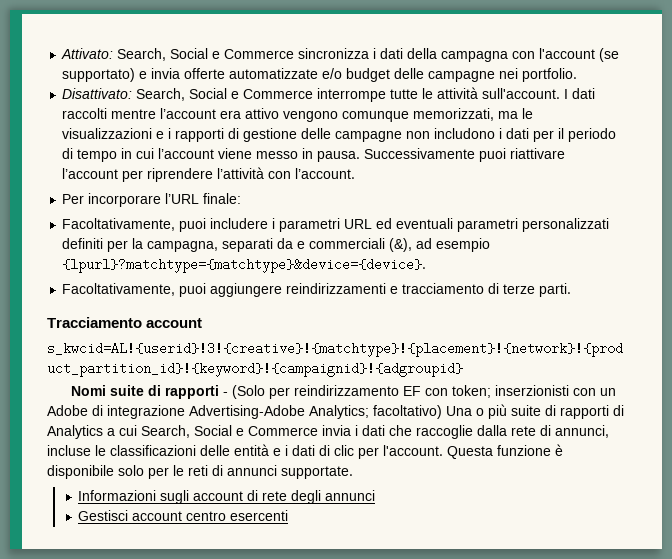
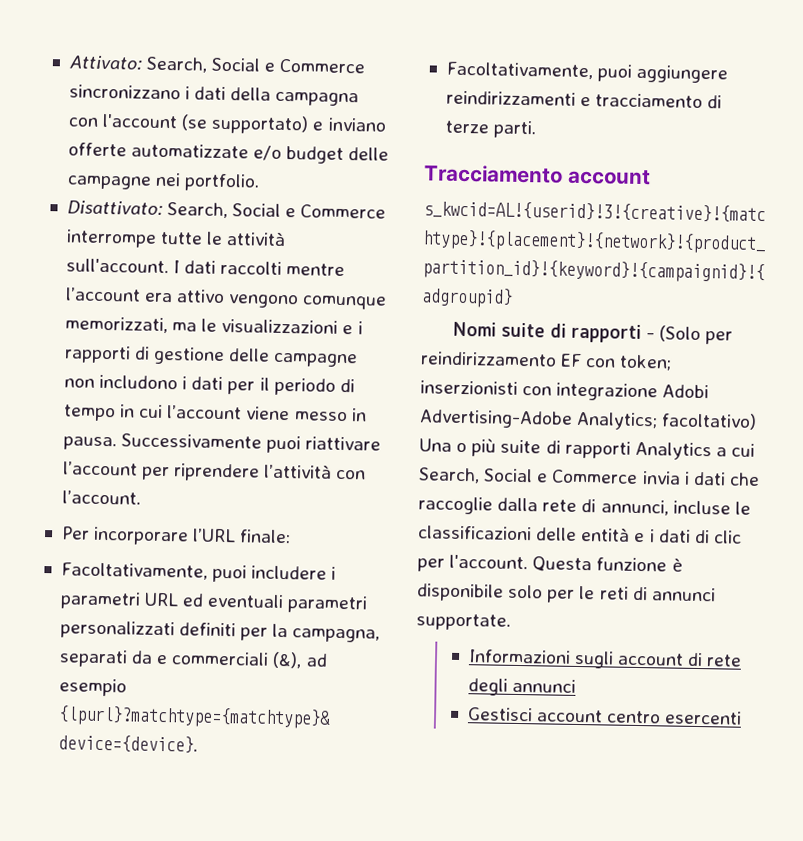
- Attivato: Search, Social e Commerce sincronizza i dati della campagna con l'account (se supportato) e invia offerte automatizzate e/o budget delle campagne nei portfolio.
+ Attivato: Search, Social e Commerce sincronizzano i dati della campagna con l'account (se supportato) e inviano offerte automatizzate e/o budget delle campagne nei portfolio.
- Nomi suite di rapporti - (Solo per reindirizzamento EF con token; inserzionisti con un Adobe di integrazione Advertising-Adobe Analytics; facoltativo) Una o più suite di rapporti di Analytics a cui Search, Social e Commerce invia i dati che raccoglie dalla rete di annunci, incluse le classificazioni delle entità e i dati di clic per l'account.
+ Nomi suite di rapporti - (Solo per reindirizzamento EF con token; inserzionisti con integrazione Adobi Advertising-Adobe Analytics; facoltativo) Una o più suite di rapporti Analytics a cui Search, Social e Commerce invia i dati che raccoglie dalla rete di annunci, incluse le classificazioni delle entità e i dati di clic per l'account.

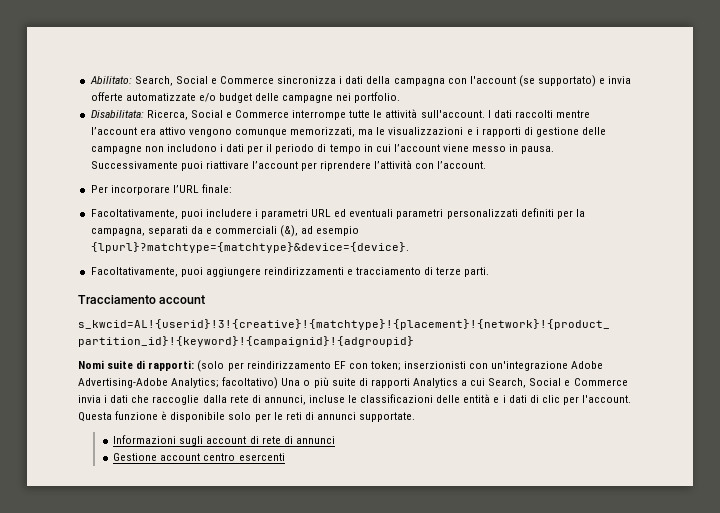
- Attivato: Search, Social e Commerce sincronizzano i dati della campagna con l'account (se supportato) e inviano offerte automatizzate e/o budget delle campagne nei portfolio.
+ Abilitato: Search, Social e Commerce sincronizza i dati della campagna con l'account (se supportato) e invia offerte automatizzate e/o budget delle campagne nei portfolio.
- Disattivato: Search, Social e Commerce interrompe tutte le attività sull'account.
+ Disabilitata: Ricerca, Social e Commerce interrompe tutte le attività sull'account.
- Nomi suite di rapporti - (Solo per reindirizzamento EF con token; inserzionisti con integrazione Adobi Advertising-Adobe Analytics; facoltativo) Una o più suite di rapporti Analytics a cui Search, Social e Commerce invia i dati che raccoglie dalla rete di annunci, incluse le classificazioni delle entità e i dati di clic per l'account.
+ Nomi suite di rapporti: (solo per reindirizzamento EF con token; inserzionisti con un'integrazione Adobe Advertising-Adobe Analytics; facoltativo) Una o più suite di rapporti Analytics a cui Search, Social e Commerce invia i dati che raccoglie dalla rete di annunci, incluse le classificazioni delle entità e i dati di clic per l'account.
- Informazioni sugli account di rete degli annunci
+ Informazioni sugli account di rete di annunci
- Gestisci account centro esercenti
+ Gestione account centro esercenti

